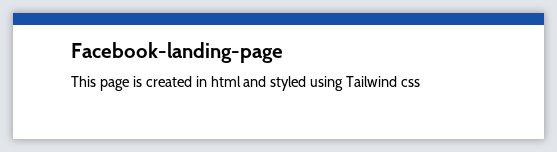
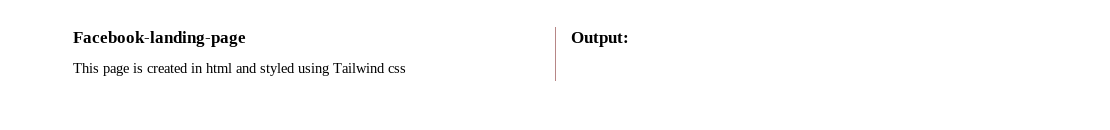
+ Output:

